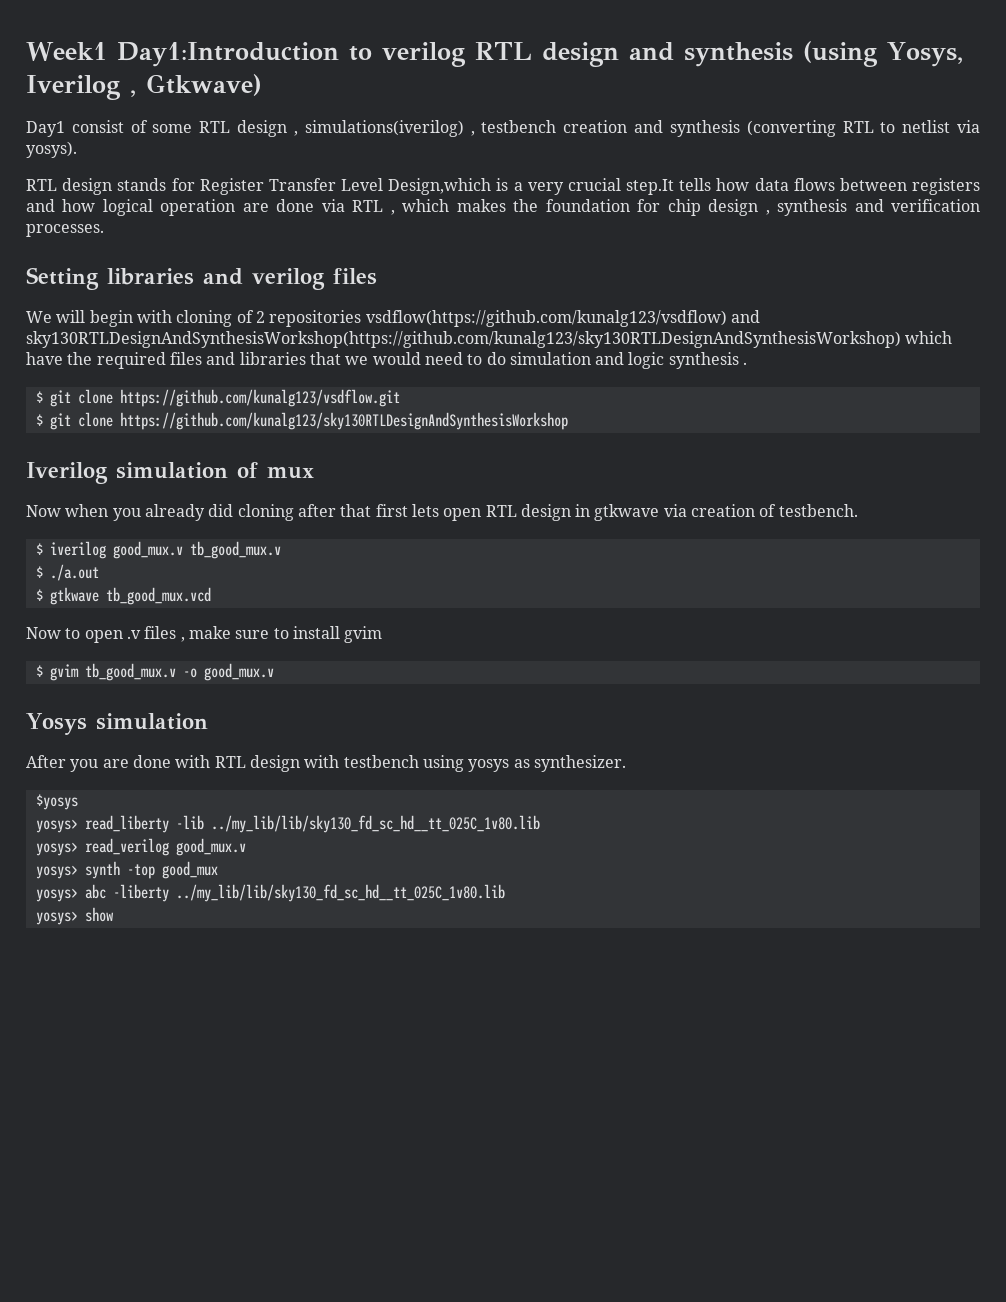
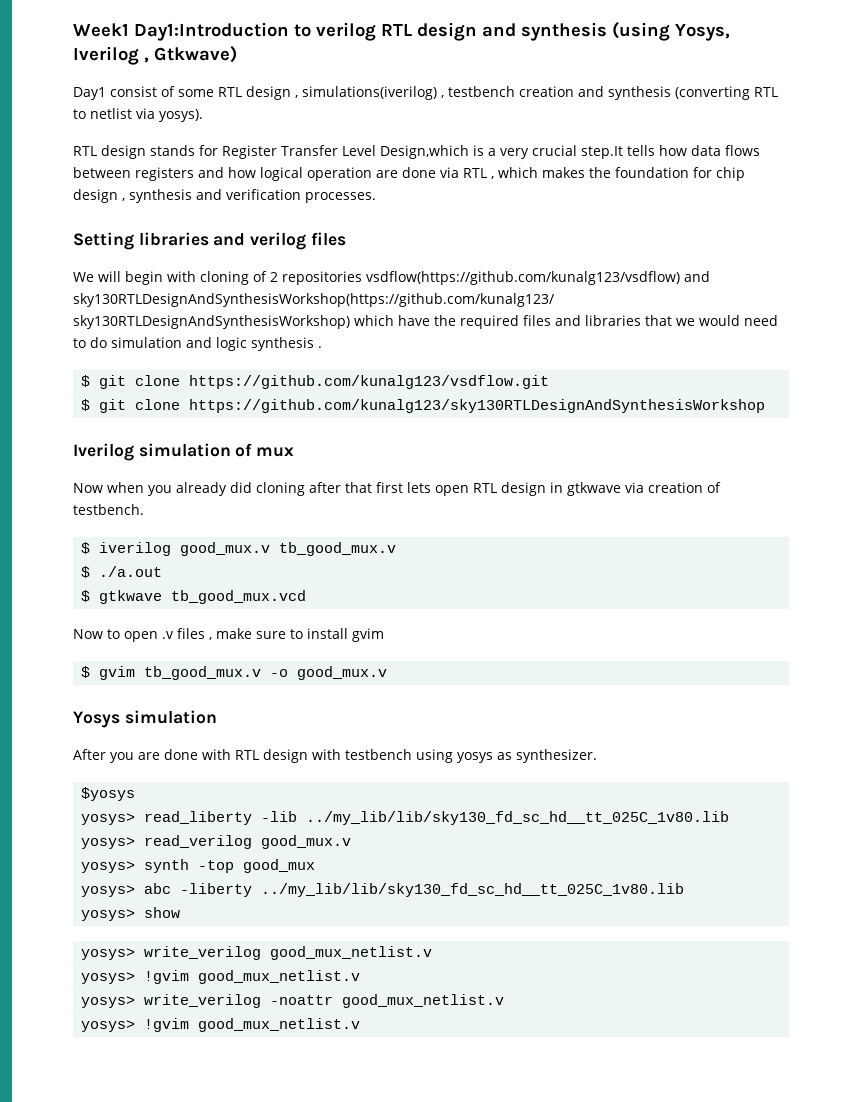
+ yosys> write_verilog good_mux_netlist.v
+ yosys> !gvim good_mux_netlist.v
+ yosys> write_verilog -noattr good_mux_netlist.v
+ yosys> !gvim good_mux_netlist.v

